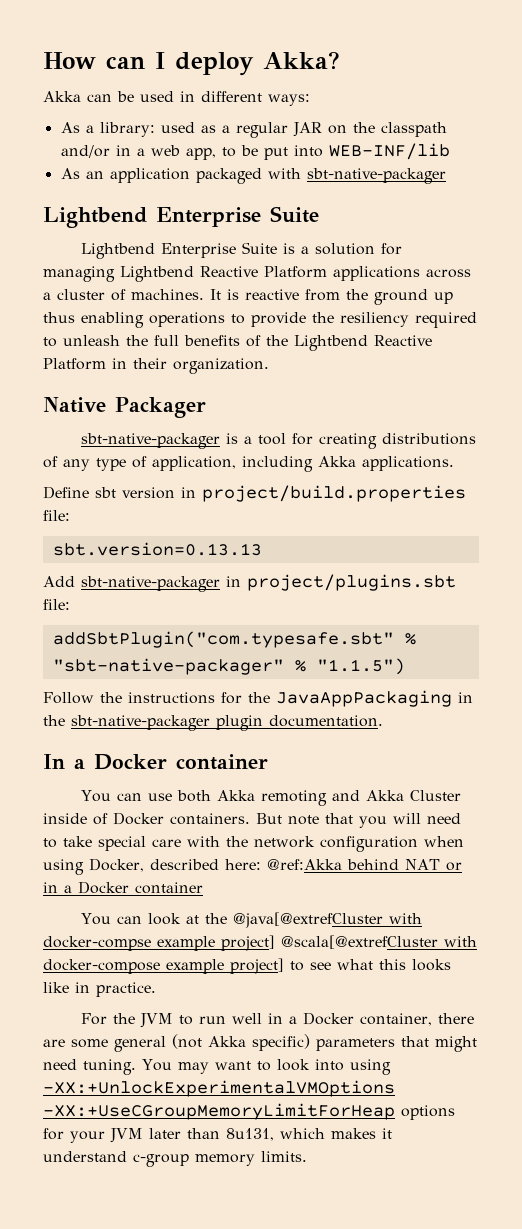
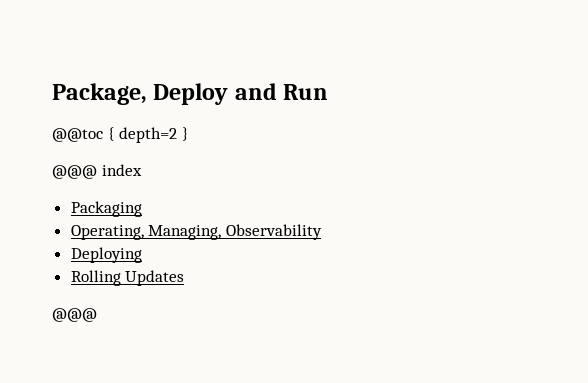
- How can I deploy Akka?
- Akka can be used in different ways:
- As a library: used as a regular JAR on the classpath and/or in a web app, to be put into WEB-INF/lib
- As an application packaged with sbt-native-packager
- Lightbend Enterprise Suite
- Lightbend Enterprise Suite is a solution for managing Lightbend Reactive Platform applications across a cluster of machines. It is reactive from the ground up thus enabling operations to provide the resiliency required to unleash the full benefits of the Lightbend Reactive Platform in their organization.
- Native Packager
- sbt-native-packager is a tool for creating distributions of any type of application, including Akka applications.
- Define sbt version in project/build.properties file:
- sbt.version=0.13.13
- Add sbt-native-packager in project/plugins.sbt file:
- addSbtPlugin("com.typesafe.sbt" % "sbt-native-packager" % "1.1.5")
- Follow the instructions for the JavaAppPackaging in the sbt-native-packager plugin documentation.
- In a Docker container
- You can use both Akka remoting and Akka Cluster inside of Docker containers. But note that you will need to take special care with the network configuration when using Docker, described here: @ref:Akka behind NAT or in a Docker container
- You can look at the @java[@extrefCluster with docker-compse example project] @scala[@extrefCluster with docker-compose example project] to see what this looks like in practice.
- For the JVM to run well in a Docker container, there are some general (not Akka specific) parameters that might need tuning. You may want to look into using -XX:+UnlockExperimentalVMOptions -XX:+UseCGroupMemoryLimitForHeap options for your JVM later than 8u131, which makes it understand c-group memory limits.
+ Package, Deploy and Run
+ @@toc { depth=2 }
+ @@@ index
+ Packaging
+ Operating, Managing, Observability
+ Deploying
+ Rolling Updates
+ @@@

